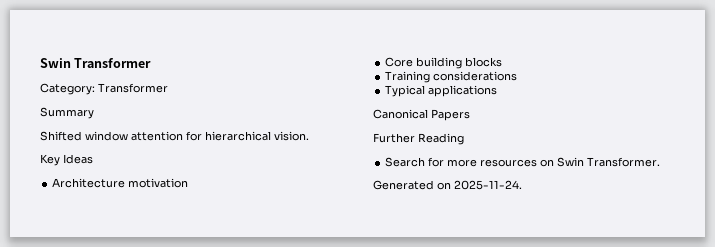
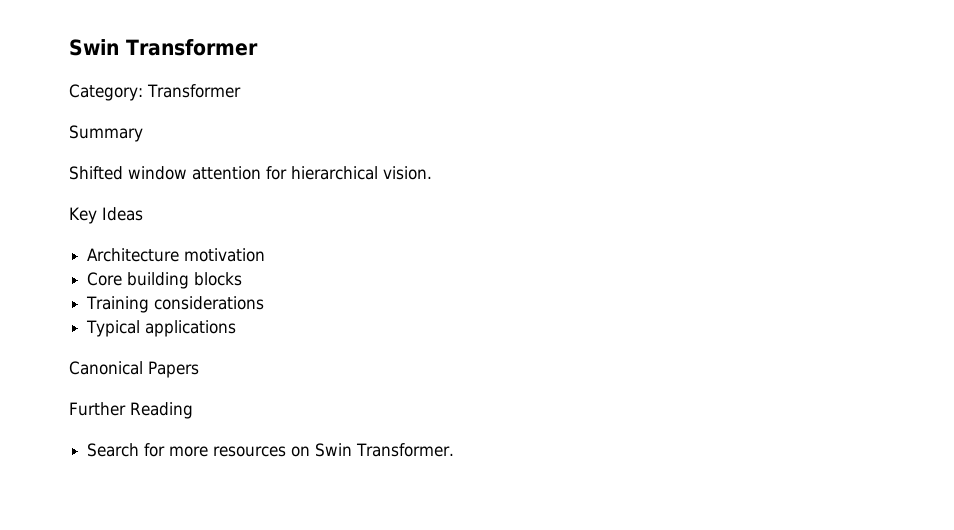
- Generated on 2025-11-24.

